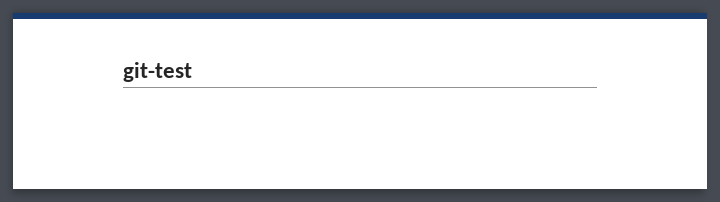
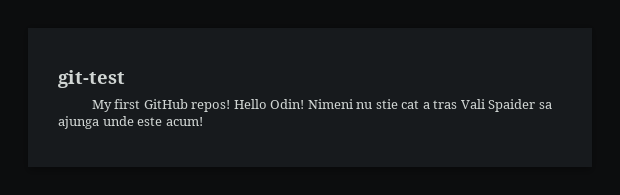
+ My first GitHub repos! Hello Odin! Nimeni nu stie cat a tras Vali Spaider sa ajunga unde este acum!

